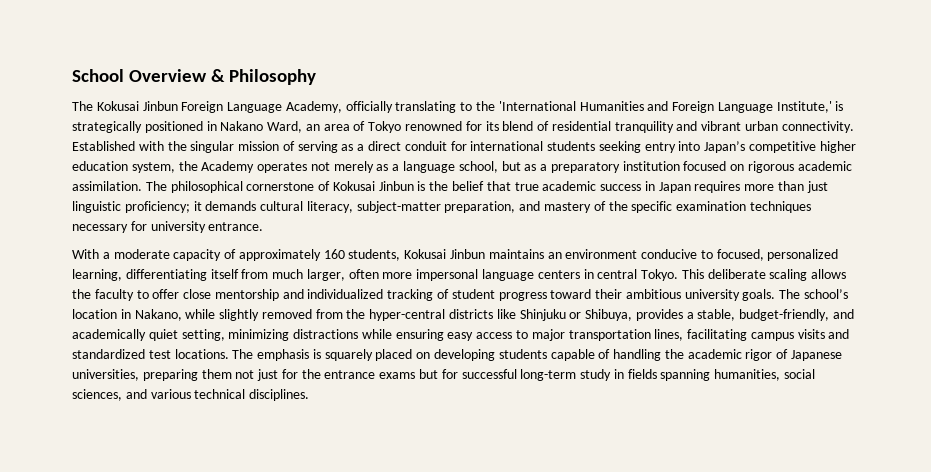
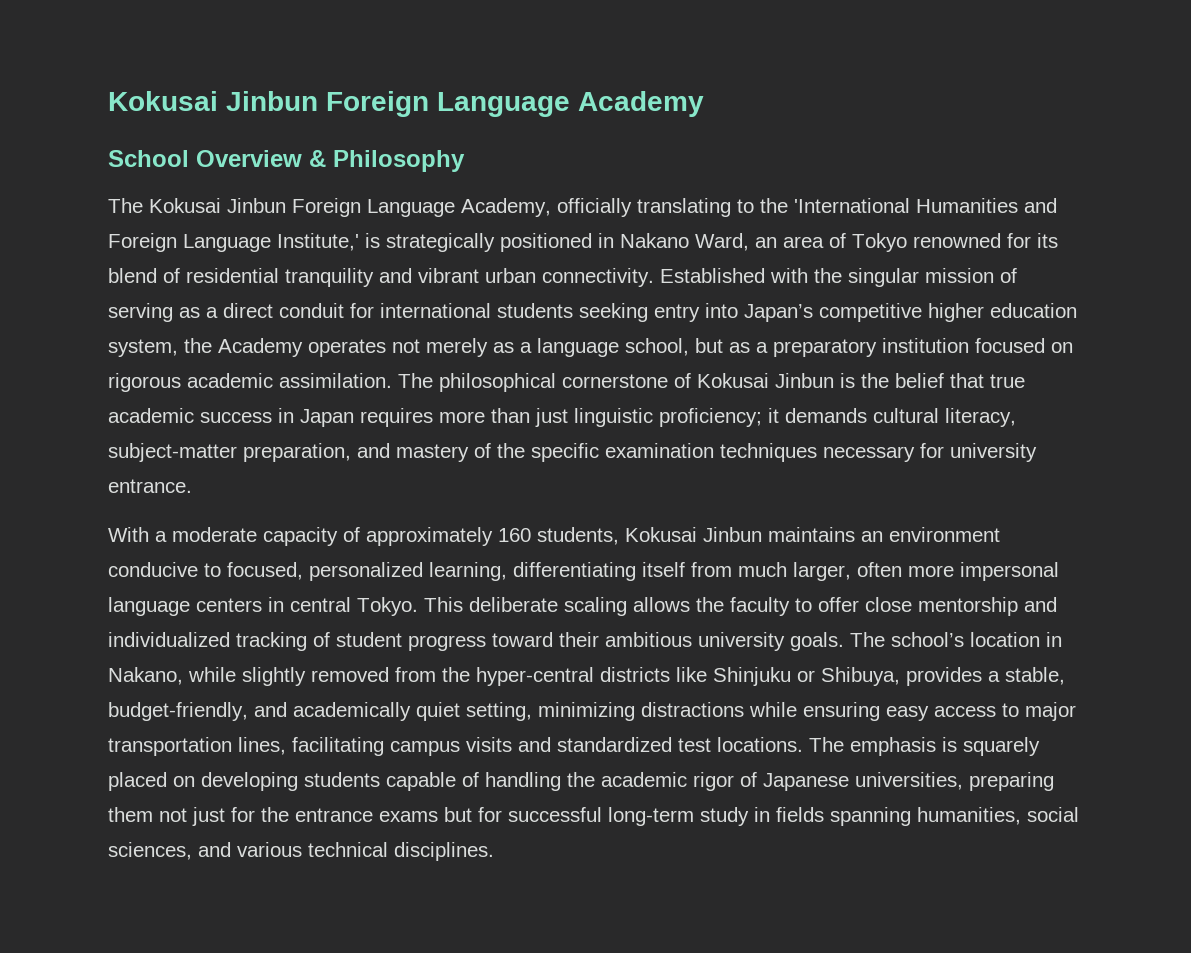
+ Kokusai Jinbun Foreign Language Academy

